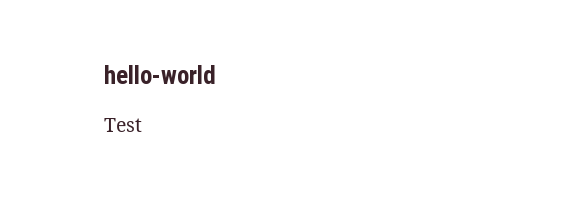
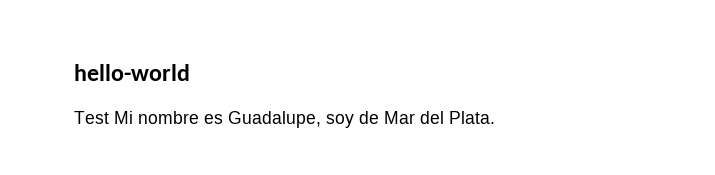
- Test
+ Test Mi nombre es Guadalupe, soy de Mar del Plata.

